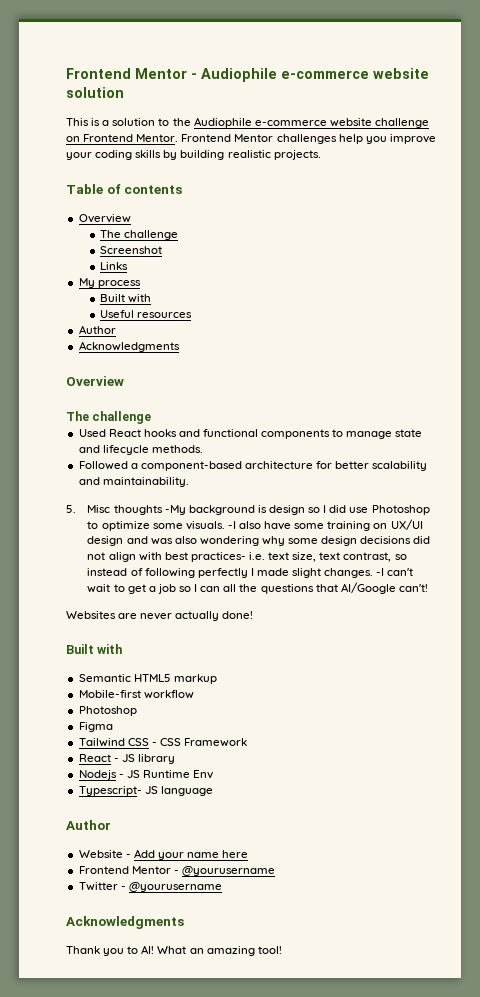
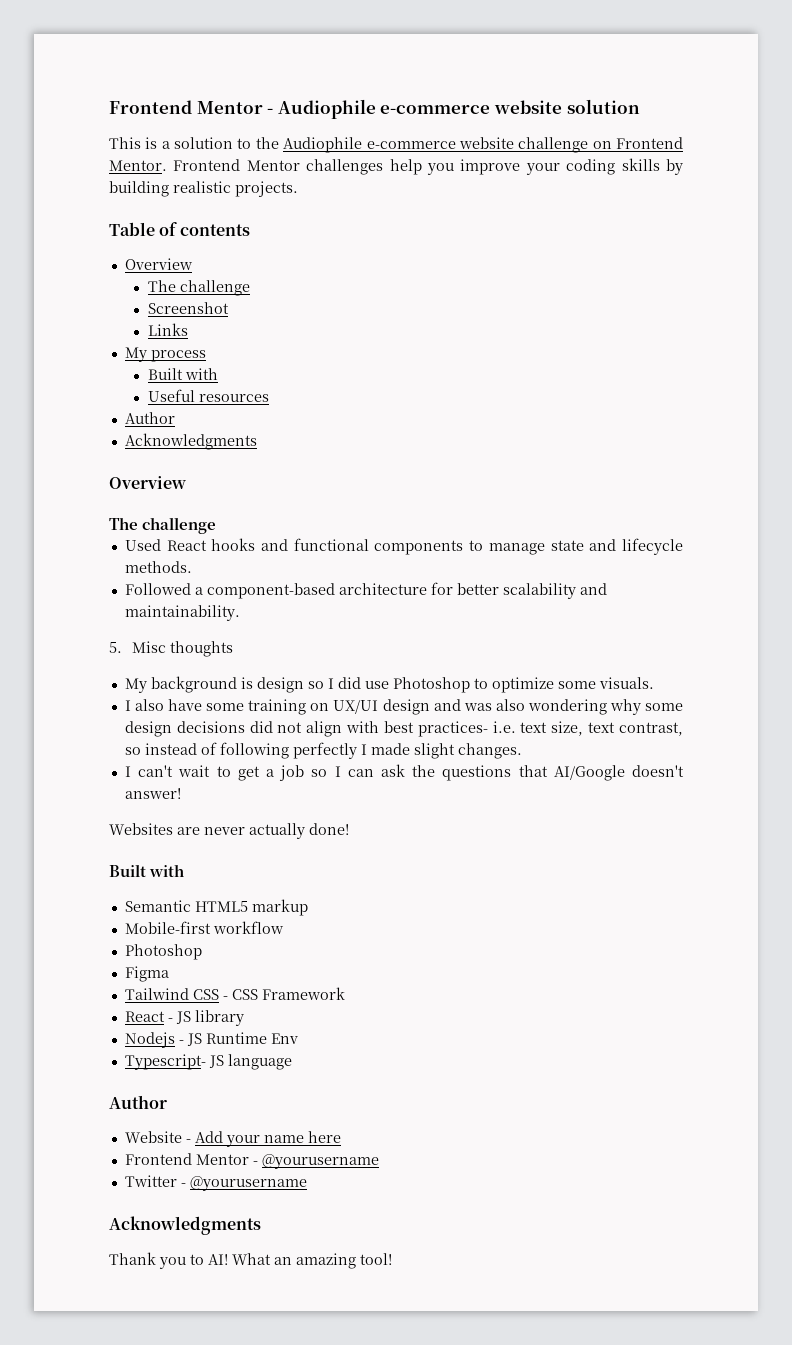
- 5. Misc thoughts -My background is design so I did use Photoshop to optimize some visuals. -I also have some training on UX/UI design and was also wondering why some design decisions did not align with best practices- i.e. text size, text contrast, so instead of following perfectly I made slight changes. -I can't wait to get a job so I can all the questions that AI/Google can't!
+ 5. Misc thoughts
+ My background is design so I did use Photoshop to optimize some visuals.
+ I also have some training on UX/UI design and was also wondering why some design decisions did not align with best practices- i.e. text size, text contrast, so instead of following perfectly I made slight changes.
+ I can't wait to get a job so I can ask the questions that AI/Google doesn't answer!

